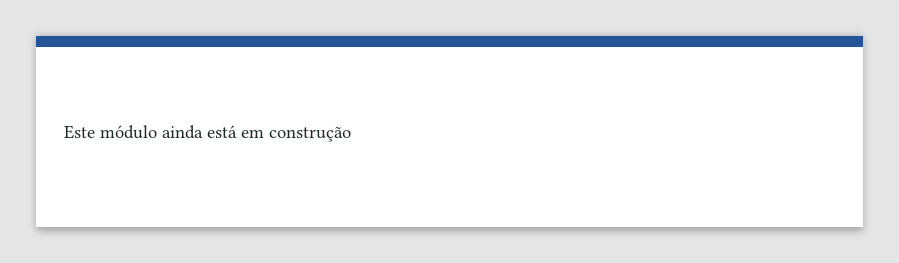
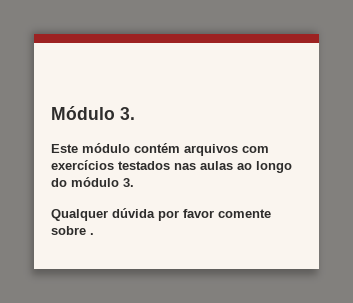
- Este módulo ainda está em construção
+ Módulo 3.
+ Este módulo contém arquivos com exercícios testados nas aulas ao longo do módulo 3.
+ Qualquer dúvida por favor comente sobre .

